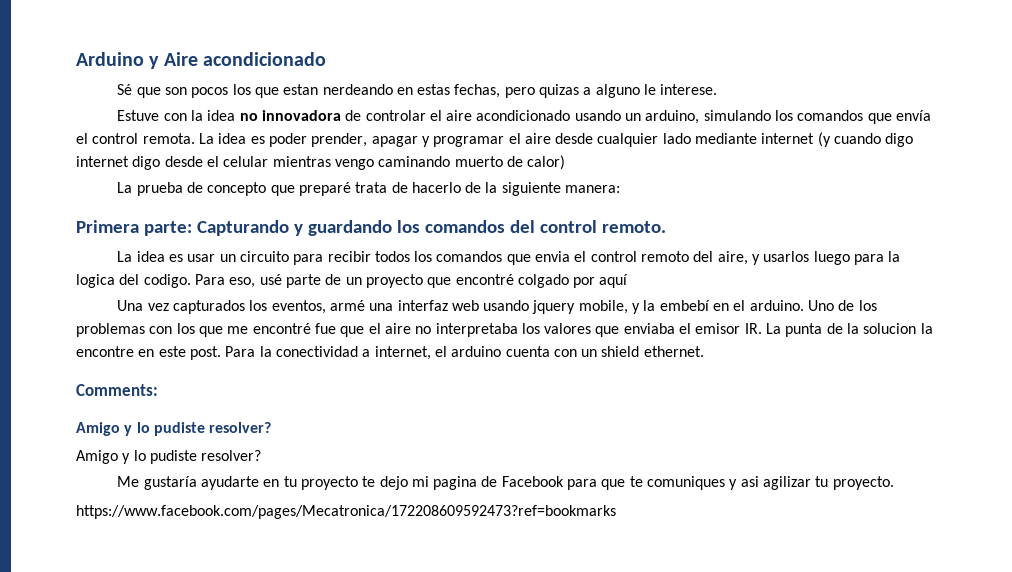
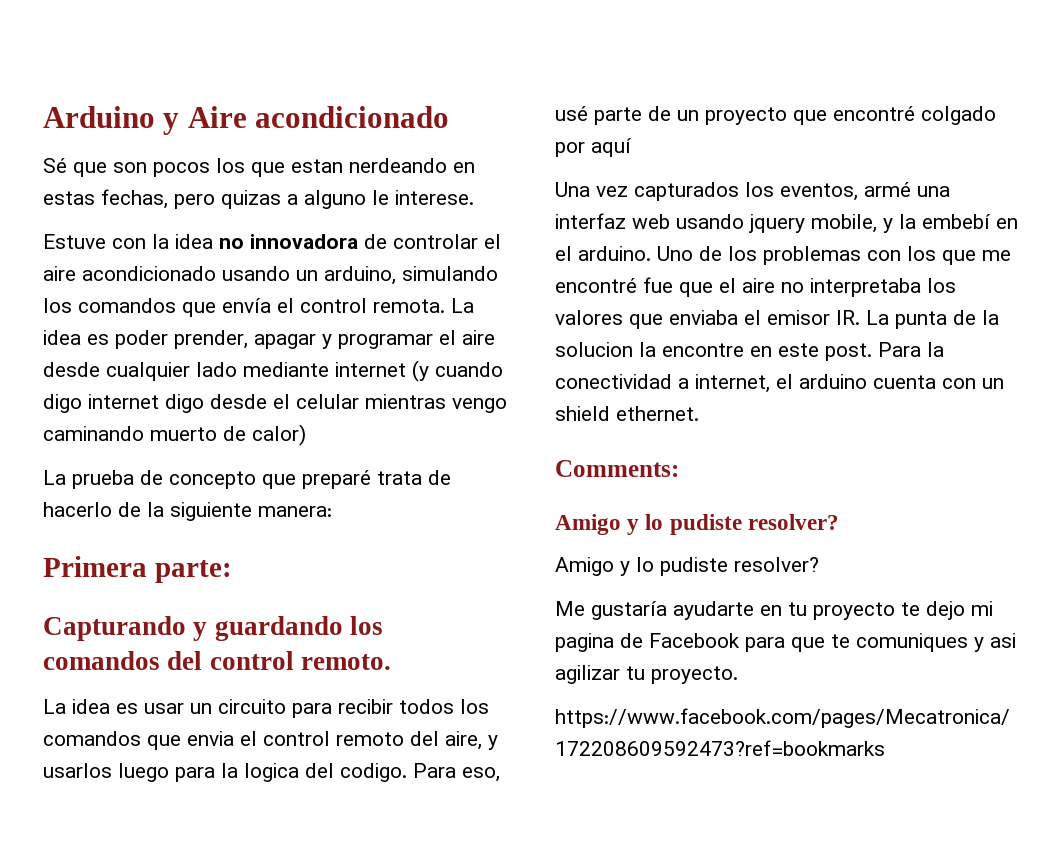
- Primera parte: Capturando y guardando los comandos del control remoto.
+ Primera parte:
+ Capturando y guardando los comandos del control remoto.

